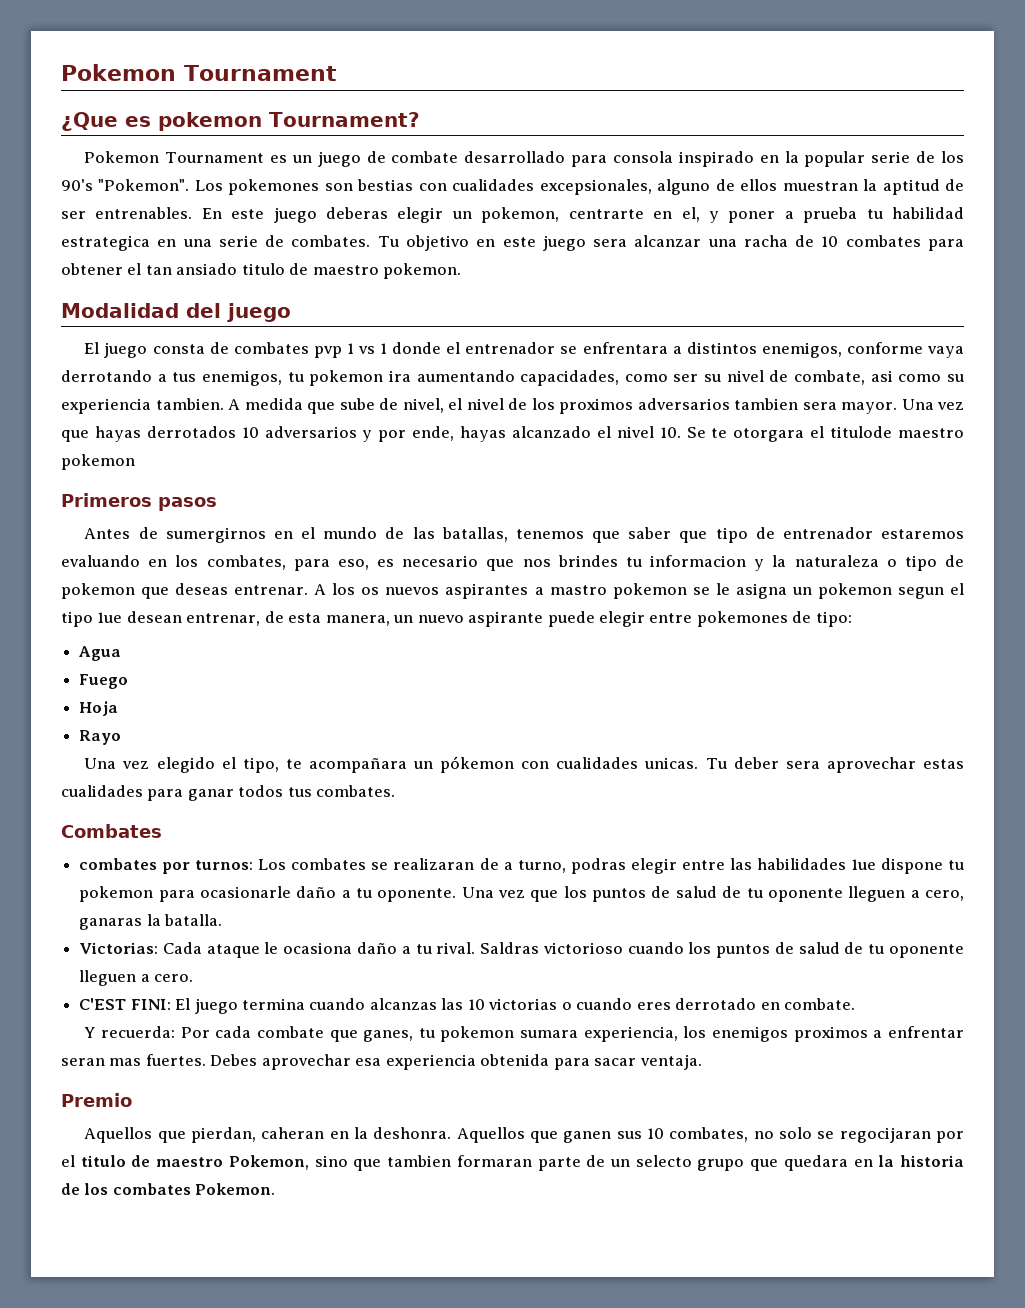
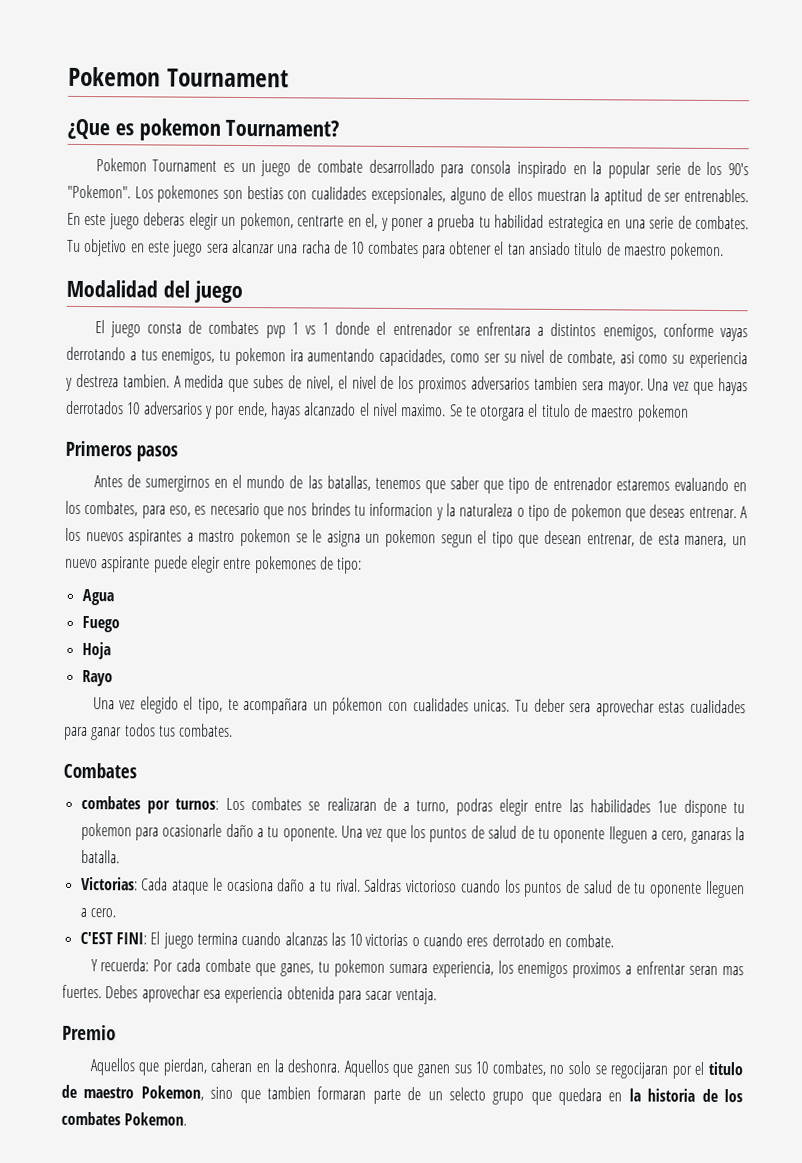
- El juego consta de combates pvp 1 vs 1 donde el entrenador se enfrentara a distintos enemigos, conforme vaya derrotando a tus enemigos, tu pokemon ira aumentando capacidades, como ser su nivel de combate, asi como su experiencia tambien.
+ El juego consta de combates pvp 1 vs 1 donde el entrenador se enfrentara a distintos enemigos, conforme vayas derrotando a tus enemigos, tu pokemon ira aumentando capacidades, como ser su nivel de combate, asi como su experiencia y destreza tambien.
- A medida que sube de nivel, el nivel de los proximos adversarios tambien sera mayor.
+ A medida que subes de nivel, el nivel de los proximos adversarios tambien sera mayor.
- Una vez que hayas derrotados 10 adversarios y por ende, hayas alcanzado el nivel 10. Se te otorgara el titulode maestro pokemon
+ Una vez que hayas derrotados 10 adversarios y por ende, hayas alcanzado el nivel maximo. Se te otorgara el titulo de maestro pokemon
- A los os nuevos aspirantes a mastro pokemon se le asigna un pokemon segun el tipo 1ue desean entrenar, de esta manera, un nuevo aspirante puede elegir entre pokemones de tipo:
+ A los nuevos aspirantes a mastro pokemon se le asigna un pokemon segun el tipo que desean entrenar, de esta manera, un nuevo aspirante puede elegir entre pokemones de tipo:

